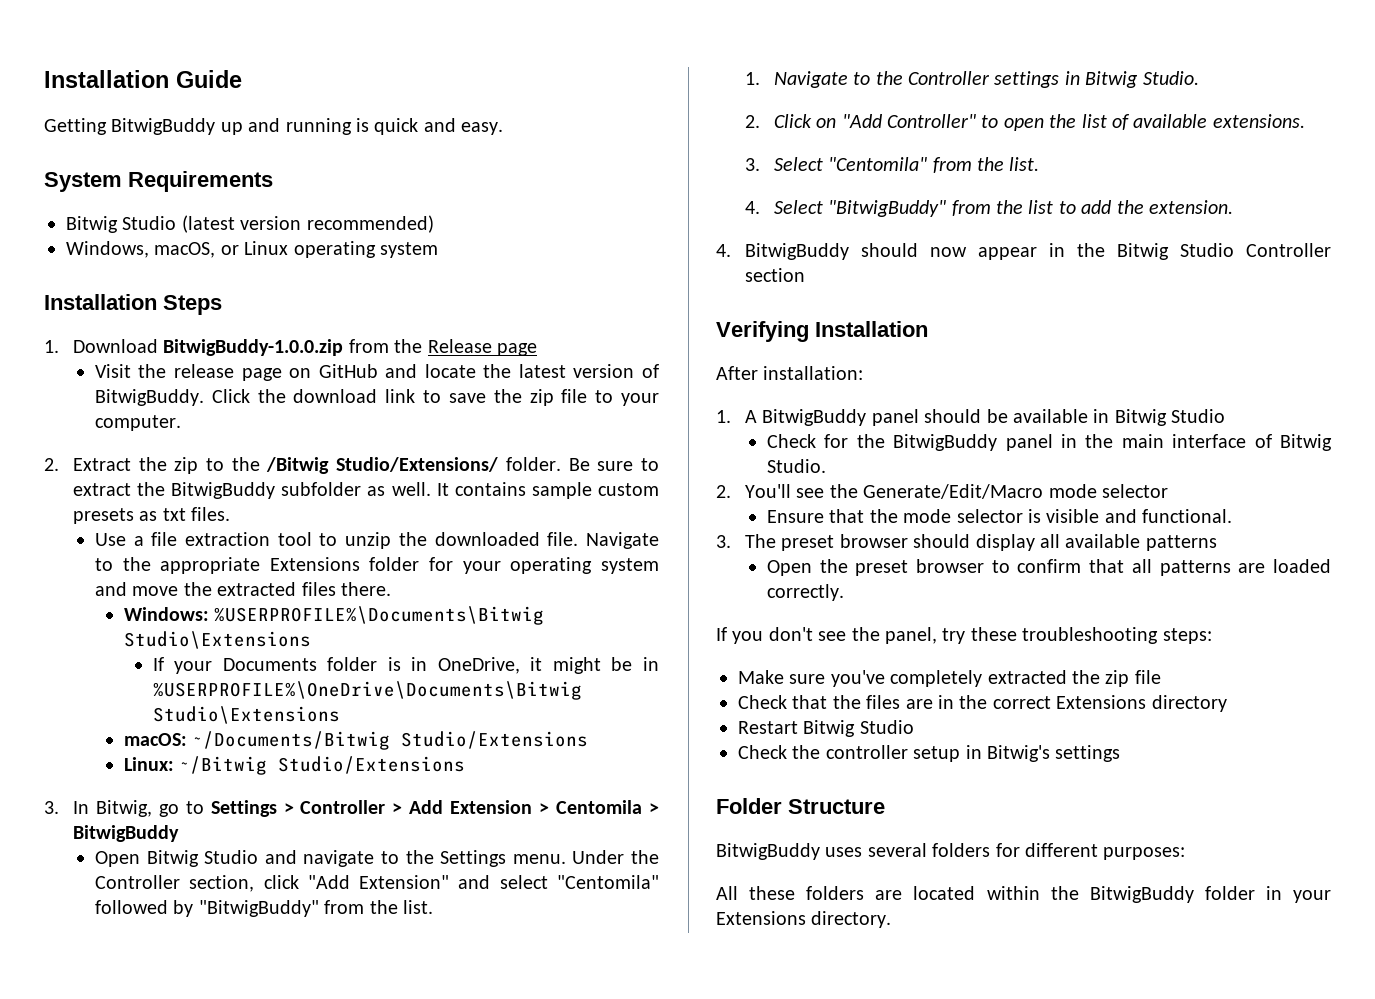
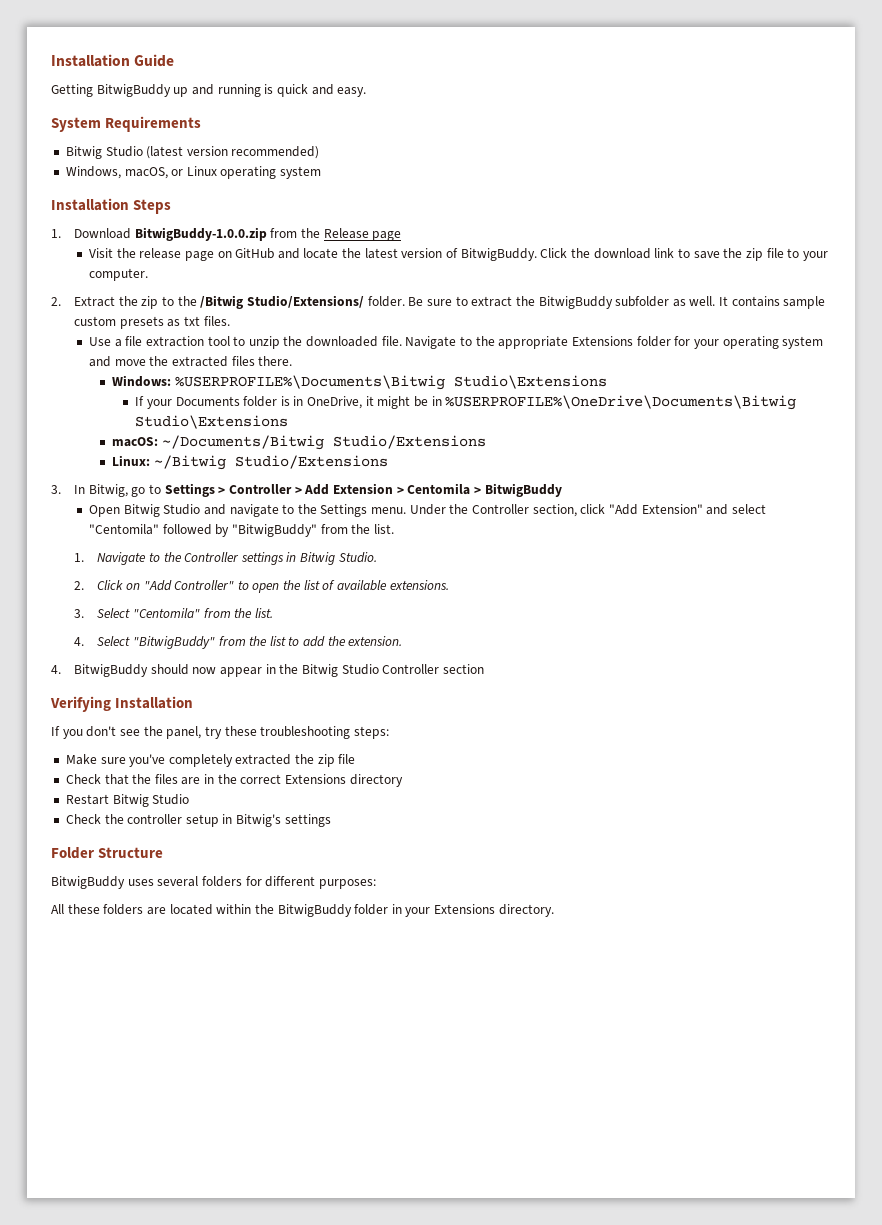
- After installation:
- 1. A BitwigBuddy panel should be available in Bitwig Studio
- Check for the BitwigBuddy panel in the main interface of Bitwig Studio.
- 2. You'll see the Generate/Edit/Macro mode selector
- Ensure that the mode selector is visible and functional.
- 3. The preset browser should display all available patterns
- Open the preset browser to confirm that all patterns are loaded correctly.

